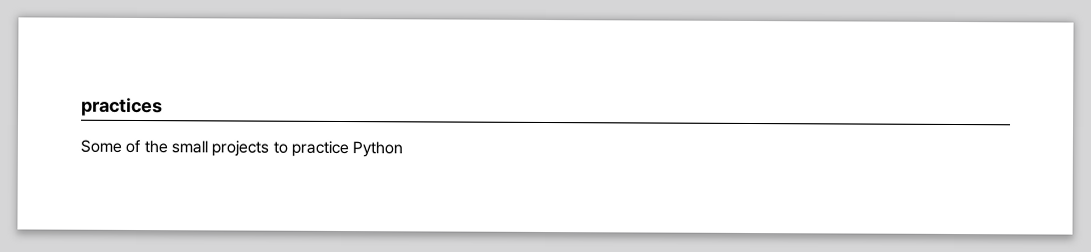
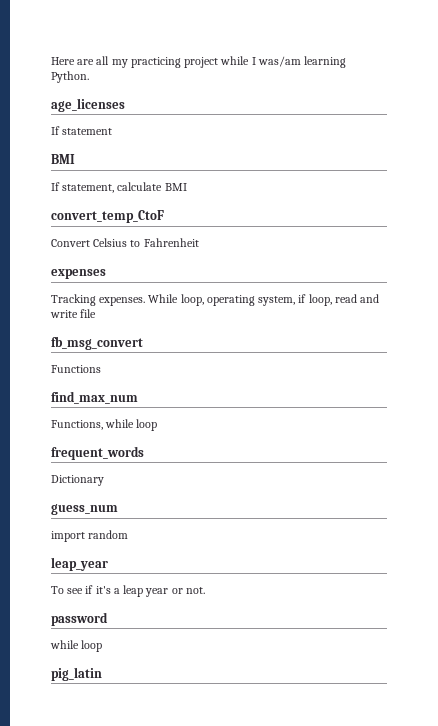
- practices
- Some of the small projects to practice Python
+ Here are all my practicing project while I was/am learning Python.
+ age_licenses
+ If statement
+ BMI
+ If statement, calculate BMI
+ convert_temp_CtoF
+ Convert Celsius to Fahrenheit
+ expenses
+ Tracking expenses. While loop, operating system, if loop, read and write file
+ fb_msg_convert
+ Functions
+ find_max_num
+ Functions, while loop
+ frequent_words
+ Dictionary
+ guess_num
+ import random
+ leap_year
+ To see if it's a leap year or not.
+ password
+ while loop
+ pig_latin

